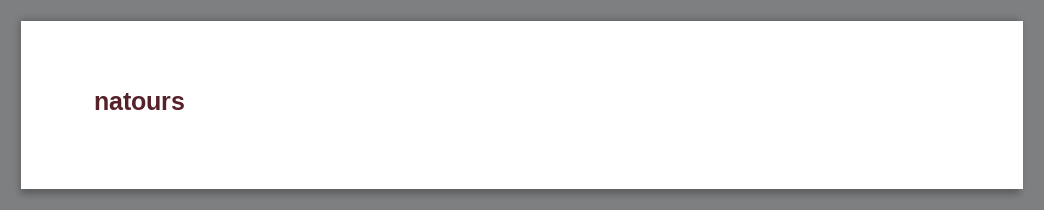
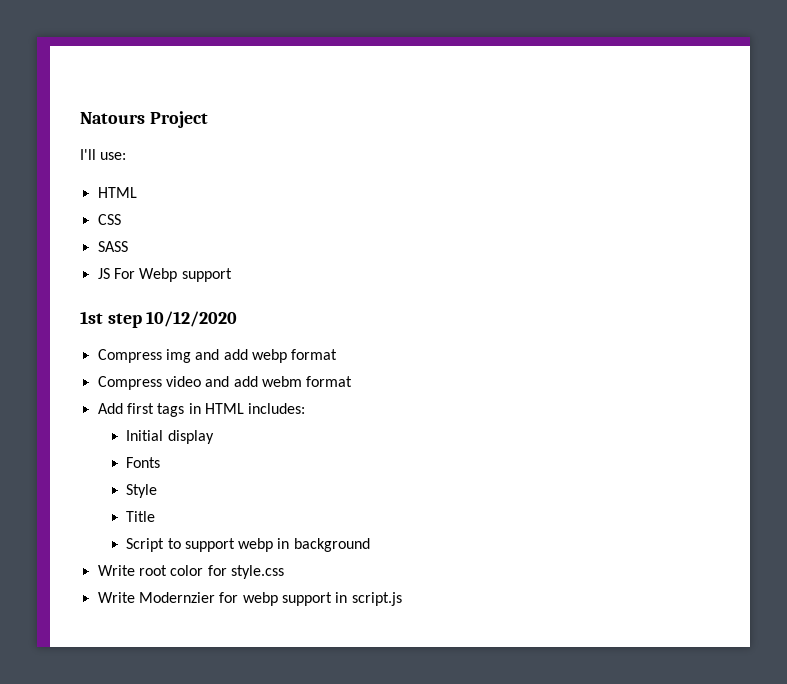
- natours
+ Natours Project
+ I'll use:
+ HTML
+ CSS
+ SASS
+ JS For Webp support
+ 1st step 10/12/2020
+ Compress img and add webp format
+ Compress video and add webm format
+ Add first tags in HTML includes:
+ Initial display
+ Fonts
+ Style
+ Title
+ Script to support webp in background
+ Write root color for style.css
+ Write Modernzier for webp support in script.js

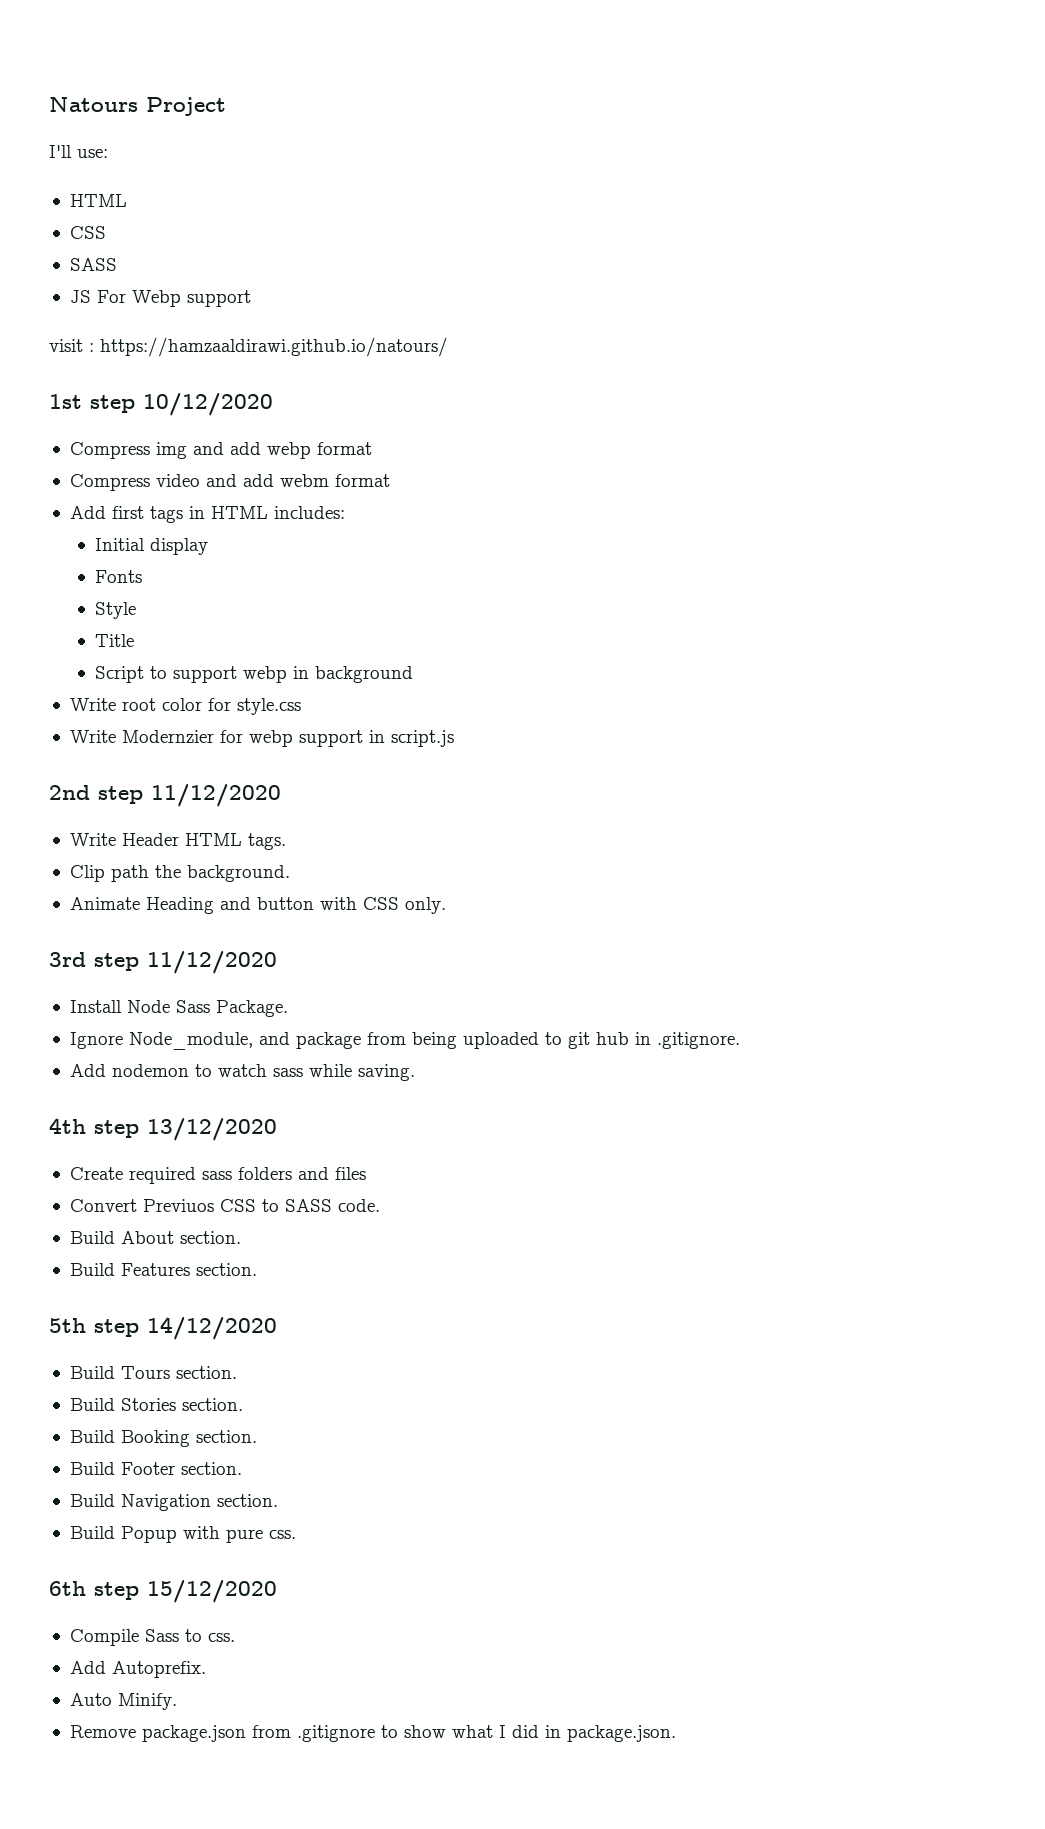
+ visit : https://hamzaaldirawi.github.io/natours/
+ 2nd step 11/12/2020
+ Write Header HTML tags.
+ Clip path the background.
+ Animate Heading and button with CSS only.
+ 3rd step 11/12/2020
+ Install Node Sass Package.
+ Ignore Node_module, and package from being uploaded to git hub in .gitignore.
+ Add nodemon to watch sass while saving.
+ 4th step 13/12/2020
+ Create required sass folders and files
+ Convert Previuos CSS to SASS code.
+ Build About section.
+ Build Features section.
+ 5th step 14/12/2020
+ Build Tours section.
+ Build Stories section.
+ Build Booking section.
+ Build Footer section.
+ Build Navigation section.
+ Build Popup with pure css.
+ 6th step 15/12/2020
+ Compile Sass to css.
+ Add Autoprefix.
+ Auto Minify.
+ Remove package.json from .gitignore to show what I did in package.json.

